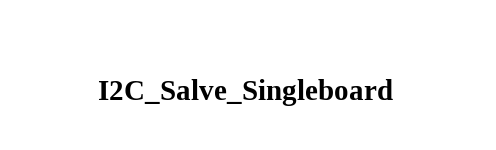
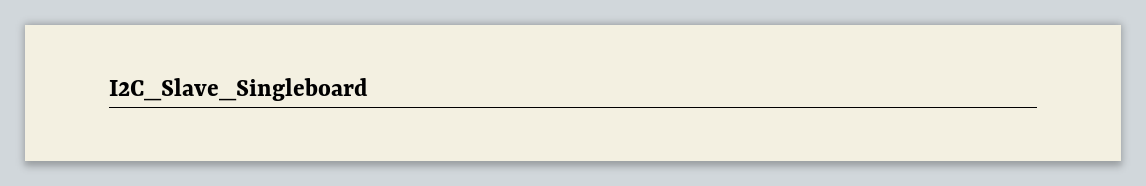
- I2C_Salve_Singleboard
+ I2C_Slave_Singleboard

